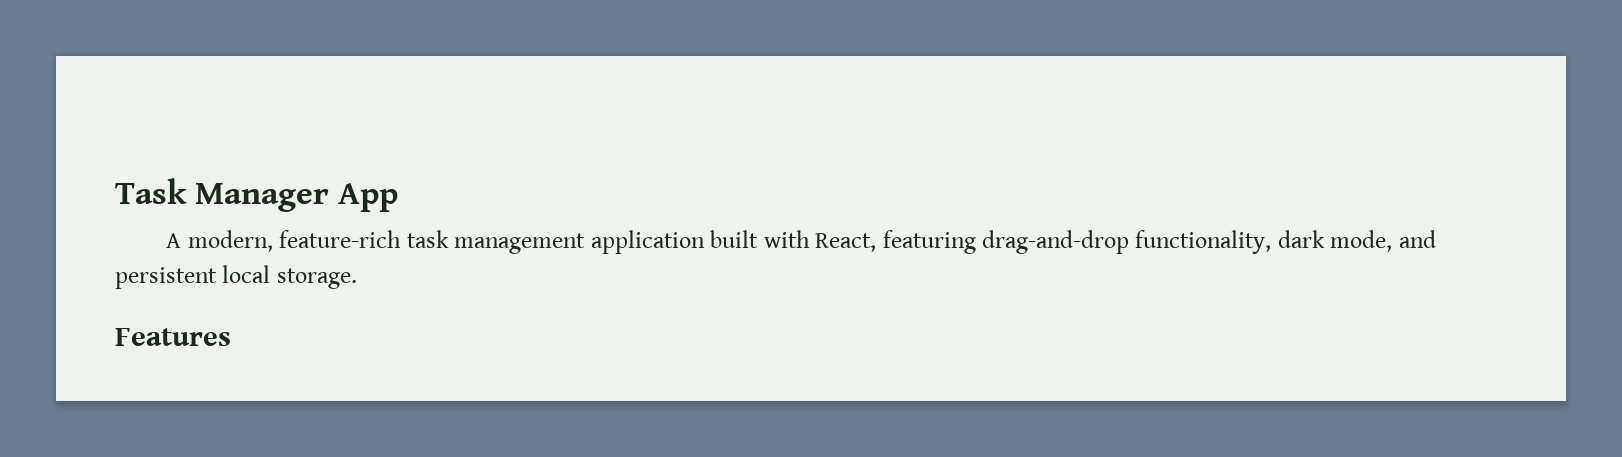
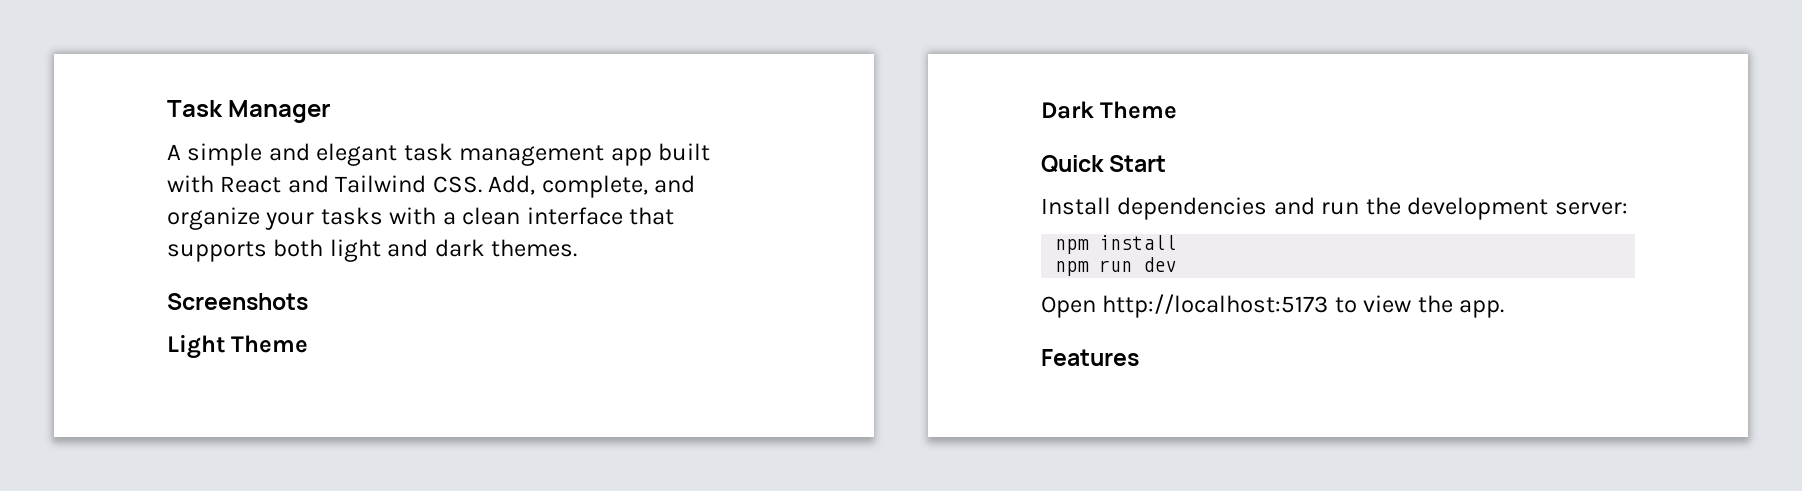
- Task Manager App
+ Task Manager
- A modern, feature-rich task management application built with React, featuring drag-and-drop functionality, dark mode, and persistent local storage.
+ A simple and elegant task management app built with React and Tailwind CSS. Add, complete, and organize your tasks with a clean interface that supports both light and dark themes.
+ Screenshots
+ Light Theme
+ Dark Theme
+ Quick Start
+ Install dependencies and run the development server:
+ npm install
+ npm run dev
+ Open http://localhost:5173 to view the app.

